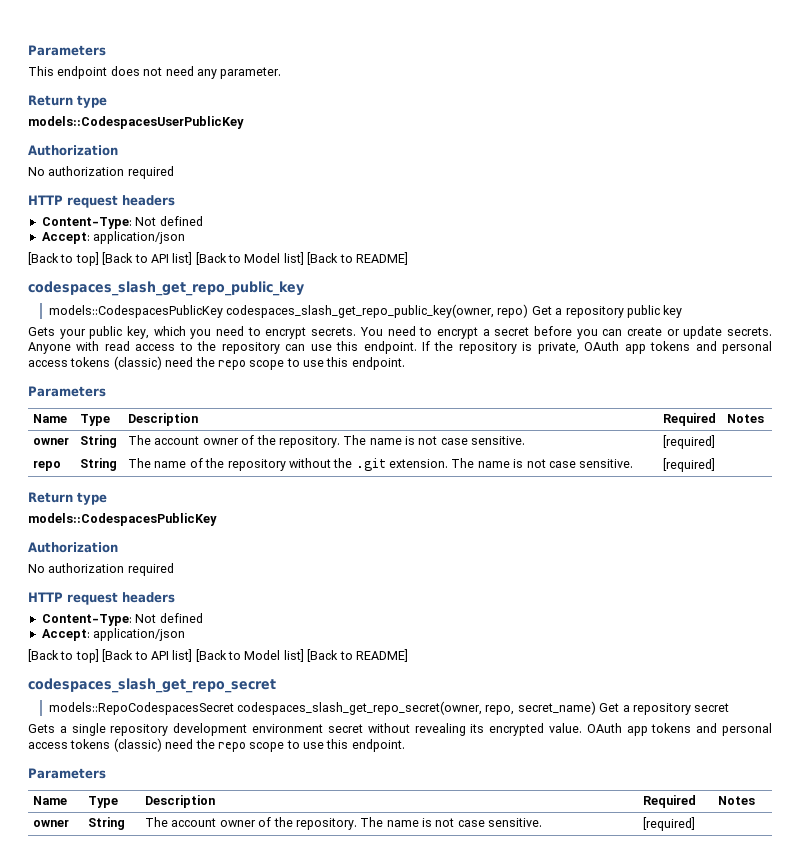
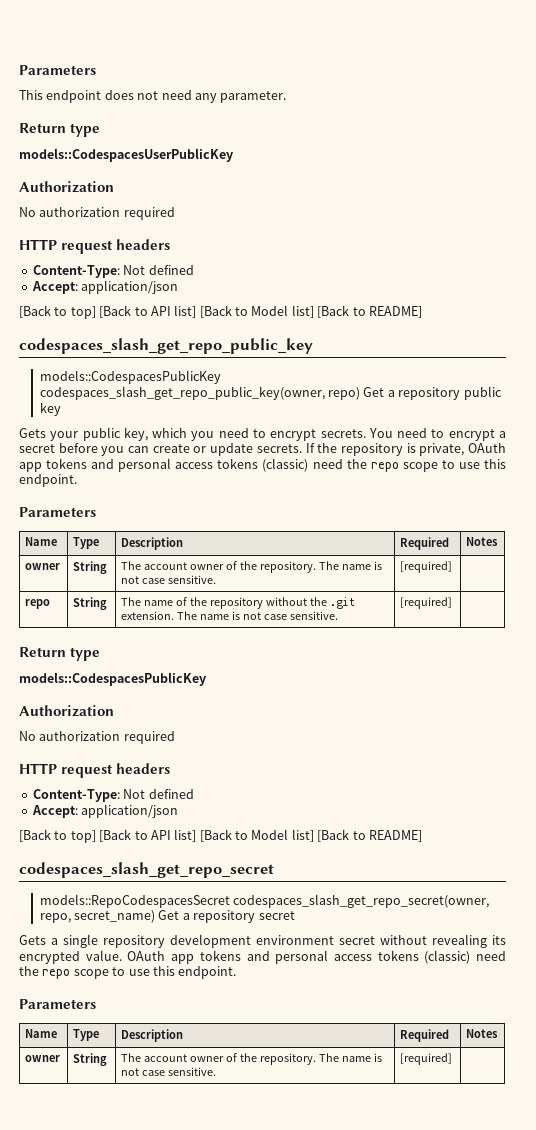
- Anyone with read access to the repository can use this endpoint.

